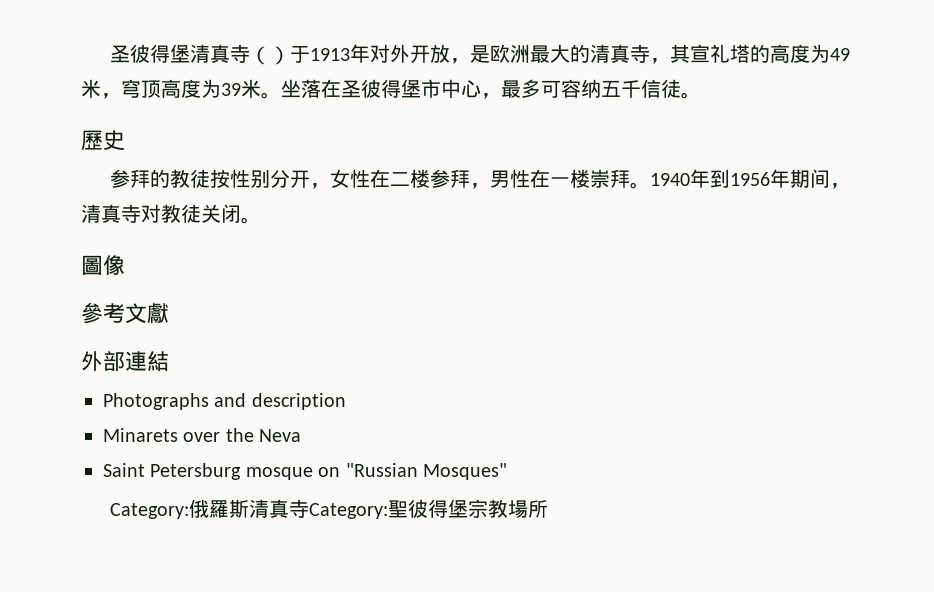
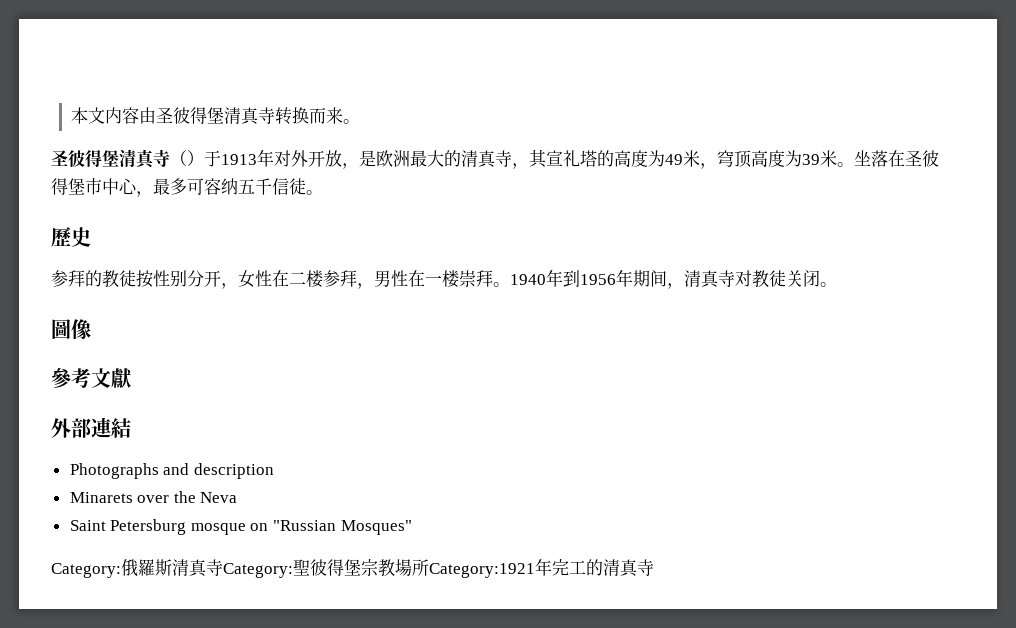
+ 本文内容由圣彼得堡清真寺转换而来。
- Category:俄羅斯清真寺Category:聖彼得堡宗教場所
+ Category:俄羅斯清真寺Category:聖彼得堡宗教場所Category:1921年完工的清真寺

